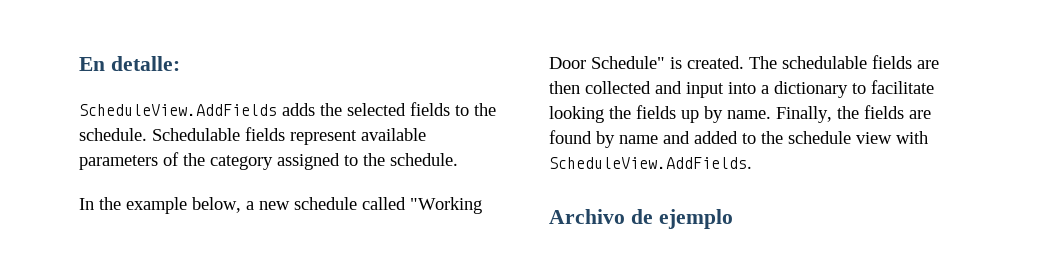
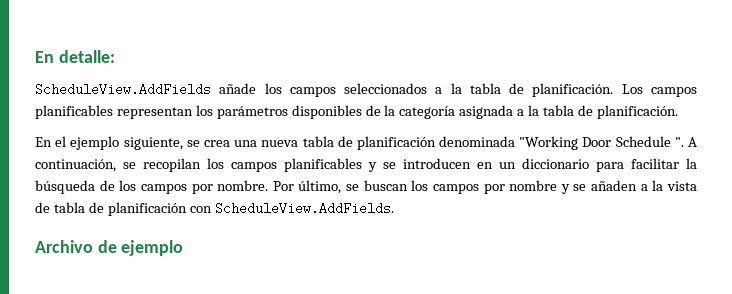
- ScheduleView.AddFields adds the selected fields to the schedule. Schedulable fields represent available parameters of the category assigned to the schedule.
- In the example below, a new schedule called "Working Door Schedule" is created. The schedulable fields are then collected and input into a dictionary to facilitate looking the fields up by name. Finally, the fields are found by name and added to the schedule view with ScheduleView.AddFields.
+ ScheduleView.AddFields añade los campos seleccionados a la tabla de planificación. Los campos planificables representan los parámetros disponibles de la categoría asignada a la tabla de planificación.
+ En el ejemplo siguiente, se crea una nueva tabla de planificación denominada "Working Door Schedule ". A continuación, se recopilan los campos planificables y se introducen en un diccionario para facilitar la búsqueda de los campos por nombre. Por último, se buscan los campos por nombre y se añaden a la vista de tabla de planificación con ScheduleView.AddFields.

